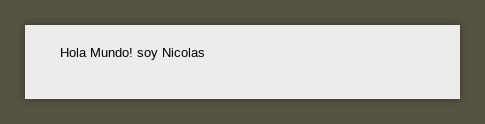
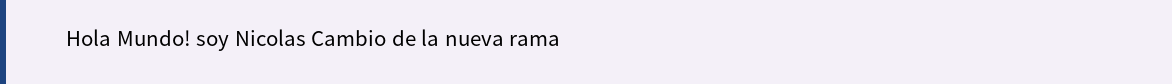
- Hola Mundo! soy Nicolas
+ Hola Mundo! soy Nicolas Cambio de la nueva rama

